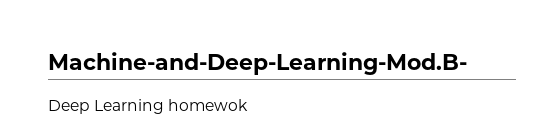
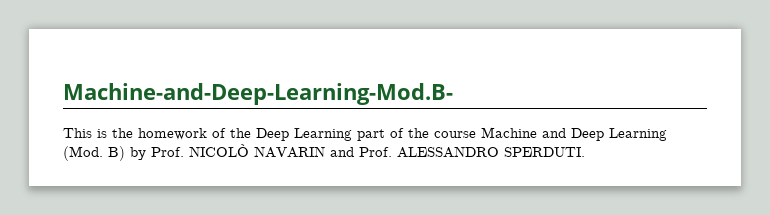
- Deep Learning homewok
+ This is the homework of the Deep Learning part of the course Machine and Deep Learning (Mod. B) by Prof. NICOLÒ NAVARIN and Prof. ALESSANDRO SPERDUTI.

